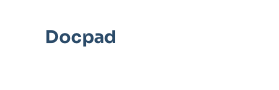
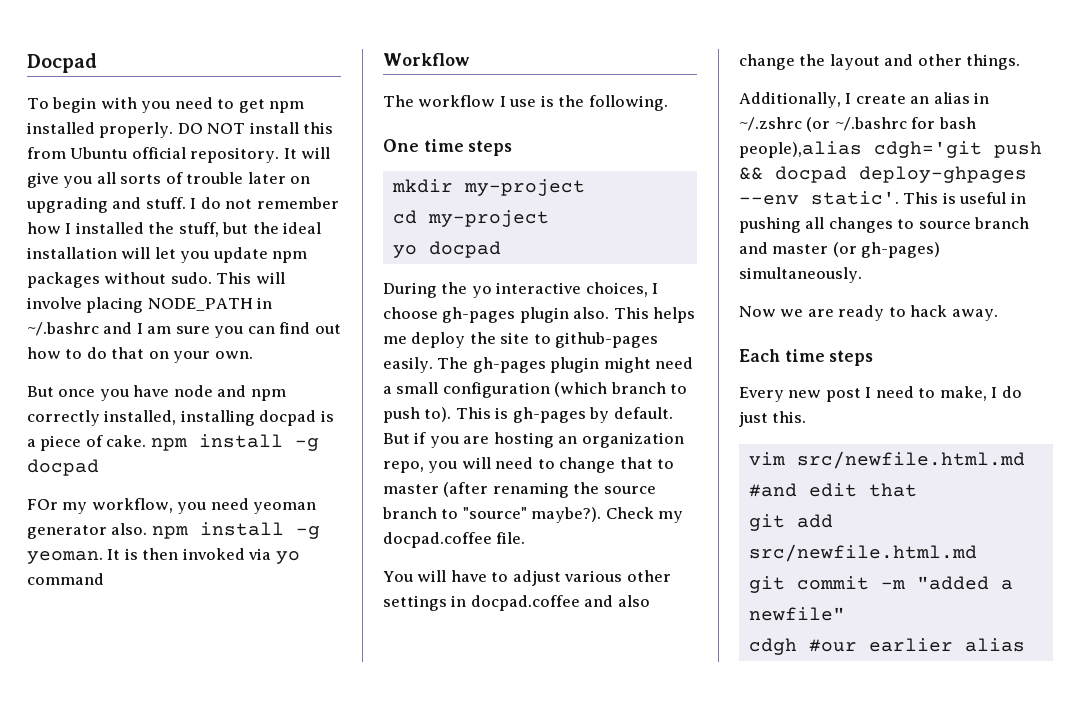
+ To begin with you need to get npm installed properly. DO NOT install this from Ubuntu official repository. It will give you all sorts of trouble later on upgrading and stuff. I do not remember how I installed the stuff, but the ideal installation will let you update npm packages without sudo. This will involve placing NODE_PATH in ~/.bashrc and I am sure you can find out how to do that on your own.
+ But once you have node and npm correctly installed, installing docpad is a piece of cake. npm install -g docpad
+ FOr my workflow, you need yeoman generator also. npm install -g yeoman. It is then invoked via yo command
+ Workflow
+ The workflow I use is the following.
+ One time steps
+ mkdir my-project
+ cd my-project
+ yo docpad
+ During the yo interactive choices, I choose gh-pages plugin also. This helps me deploy the site to github-pages easily. The gh-pages plugin might need a small configuration (which branch to push to). This is gh-pages by default. But if you are hosting an organization repo, you will need to change that to master (after renaming the source branch to "source" maybe?). Check my docpad.coffee file.
+ You will have to adjust various other settings in docpad.coffee and also change the layout and other things.
+ Additionally, I create an alias in ~/.zshrc (or ~/.bashrc for bash people),alias cdgh='git push && docpad deploy-ghpages --env static'. This is useful in pushing all changes to source branch and master (or gh-pages) simultaneously.
+ Now we are ready to hack away.
+ Each time steps
+ Every new post I need to make, I do just this.
+ vim src/newfile.html.md #and edit that
+ git add src/newfile.html.md
+ git commit -m "added a newfile"
+ cdgh #our earlier alias

